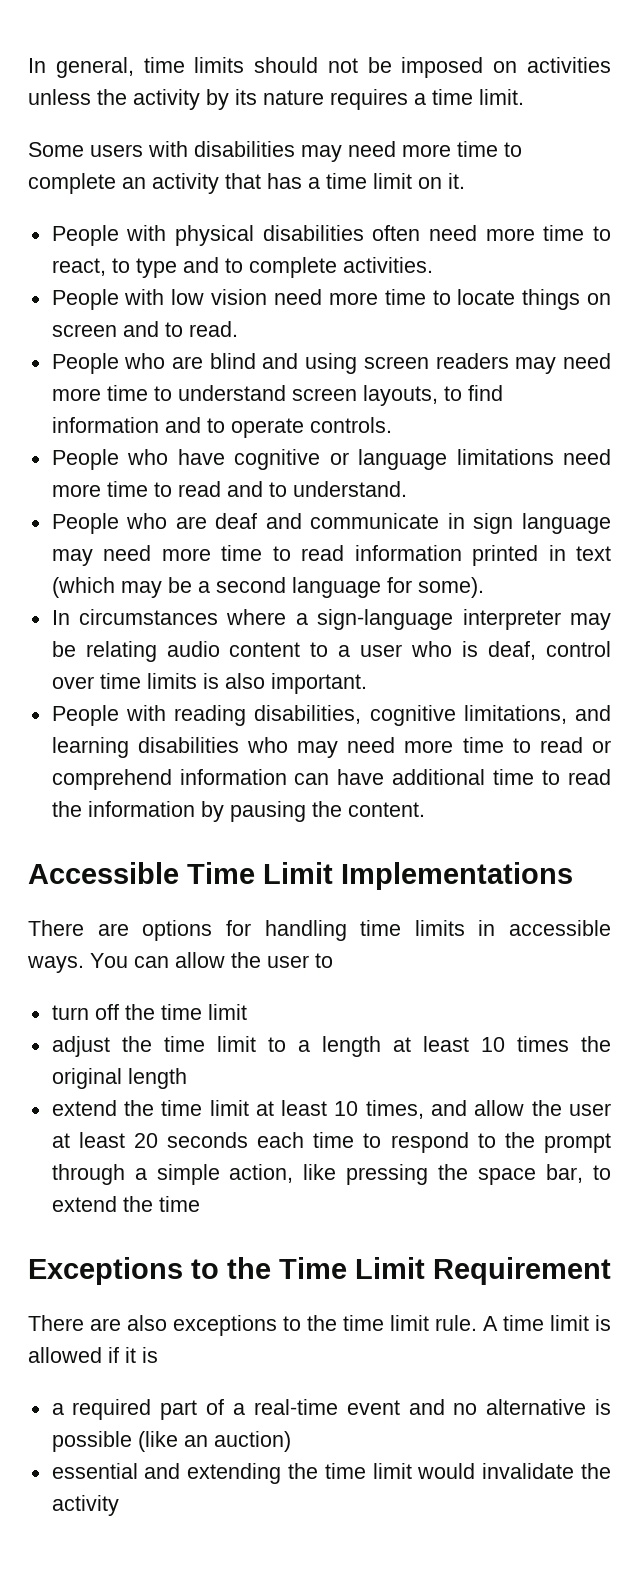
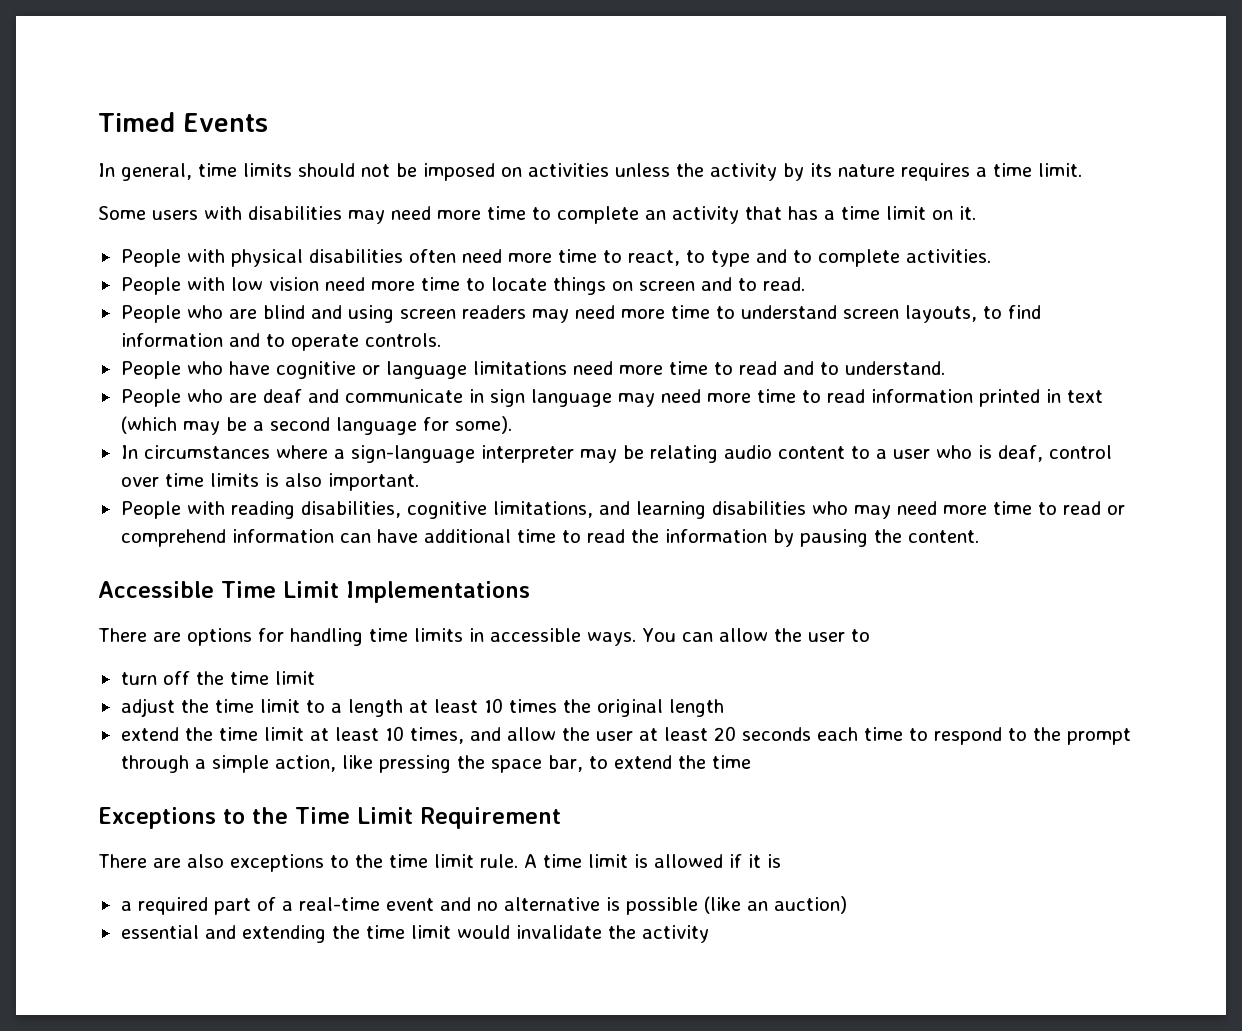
+ Timed Events

